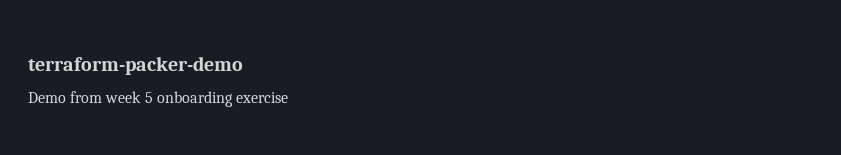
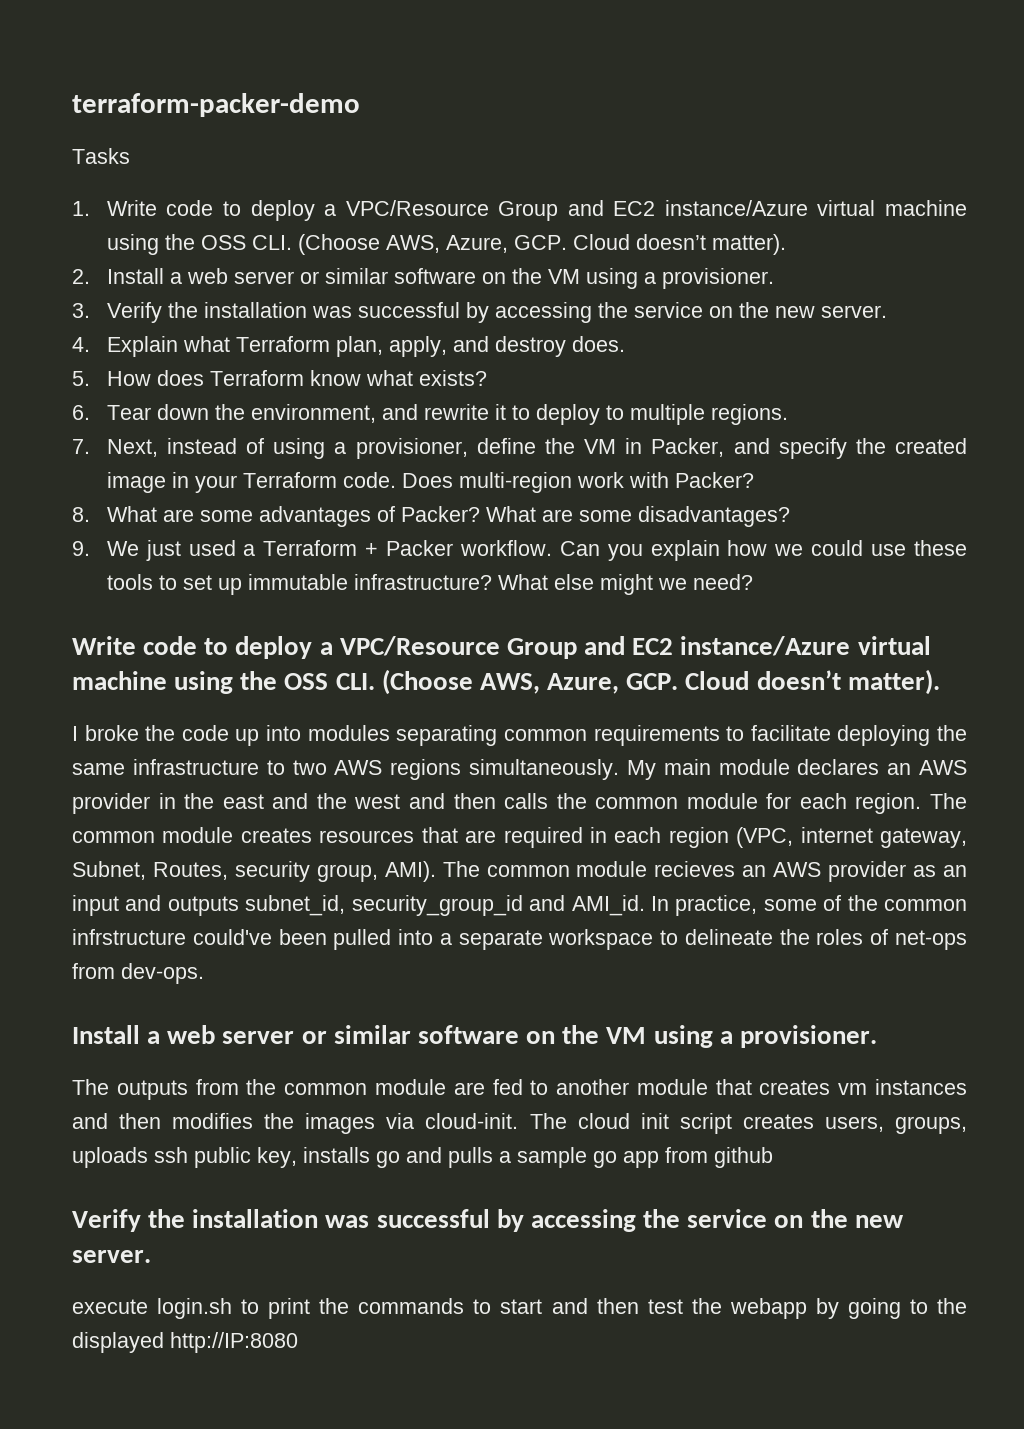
- Demo from week 5 onboarding exercise
+ Tasks
+ 1. Write code to deploy a VPC/Resource Group and EC2 instance/Azure virtual machine using the OSS CLI. (Choose AWS, Azure, GCP. Cloud doesn’t matter).
+ 2. Install a web server or similar software on the VM using a provisioner.
+ 3. Verify the installation was successful by accessing the service on the new server.
+ 4. Explain what Terraform plan, apply, and destroy does.
+ 5. How does Terraform know what exists?
+ 6. Tear down the environment, and rewrite it to deploy to multiple regions.
+ 7. Next, instead of using a provisioner, define the VM in Packer, and specify the created image in your Terraform code. Does multi-region work with Packer?
+ 8. What are some advantages of Packer? What are some disadvantages?
+ 9. We just used a Terraform + Packer workflow. Can you explain how we could use these tools to set up immutable infrastructure? What else might we need?
+ Write code to deploy a VPC/Resource Group and EC2 instance/Azure virtual machine using the OSS CLI. (Choose AWS, Azure, GCP. Cloud doesn’t matter).
+ I broke the code up into modules separating common requirements to facilitate deploying the same infrastructure to two AWS regions simultaneously. My main module declares an AWS provider in the east and the west and then calls the common module for each region. The common module creates resources that are required in each region (VPC, internet gateway, Subnet, Routes, security group, AMI). The common module recieves an AWS provider as an input and outputs subnet_id, security_group_id and AMI_id. In practice, some of the common infrstructure could've been pulled into a separate workspace to delineate the roles of net-ops from dev-ops.
+ Install a web server or similar software on the VM using a provisioner.
+ The outputs from the common module are fed to another module that creates vm instances and then modifies the images via cloud-init. The cloud init script creates users, groups, uploads ssh public key, installs go and pulls a sample go app from github
+ Verify the installation was successful by accessing the service on the new server.
+ execute login.sh to print the commands to start and then test the webapp by going to the displayed http://IP:8080

